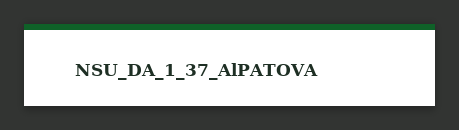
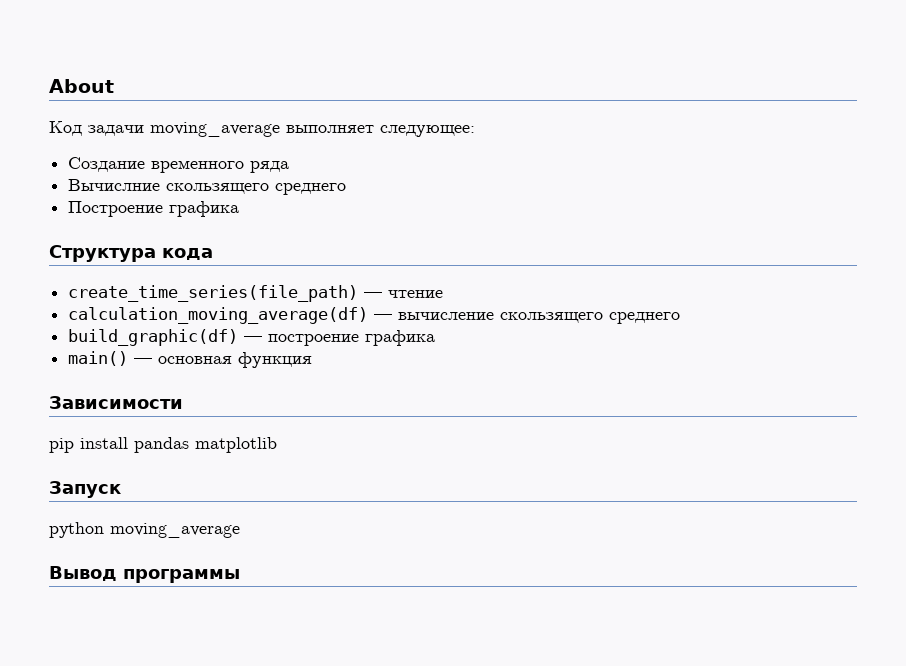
- NSU_DA_1_37_AlPATOVA
+ About
+ Код задачи moving_average выполняет следующее:
+ Создание временного ряда
+ Вычислние скользящего среднего
+ Построение графика
+ Структура кода
+ create_time_series(file_path) — чтение
+ calculation_moving_average(df) — вычисление скользящего среднего
+ build_graphic(df) — построение графика
+ main() — основная функция
+ Зависимости
+ pip install pandas matplotlib
+ Запуск
+ python moving_average
+ Вывод программы

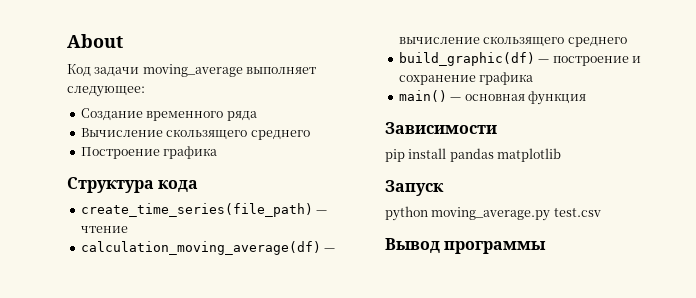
- Вычислние скользящего среднего
+ Вычисление скользящего среднего
- build_graphic(df) — построение графика
+ build_graphic(df) — построение и сохранение графика
- python moving_average
+ python moving_average.py test.csv

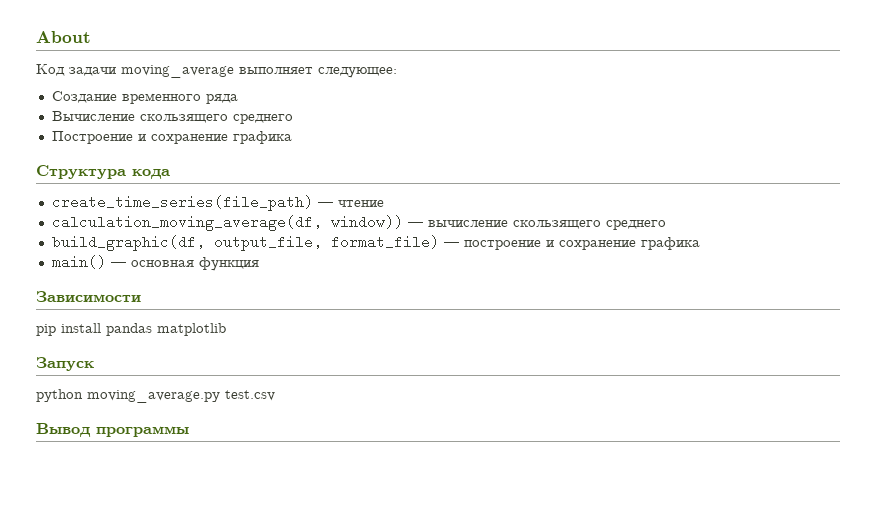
- Построение графика
+ Построение и сохранение графика
- calculation_moving_average(df) — вычисление скользящего среднего
+ calculation_moving_average(df, window)) — вычисление скользящего среднего
- build_graphic(df) — построение и сохранение графика
+ build_graphic(df, output_file, format_file) — построение и сохранение графика

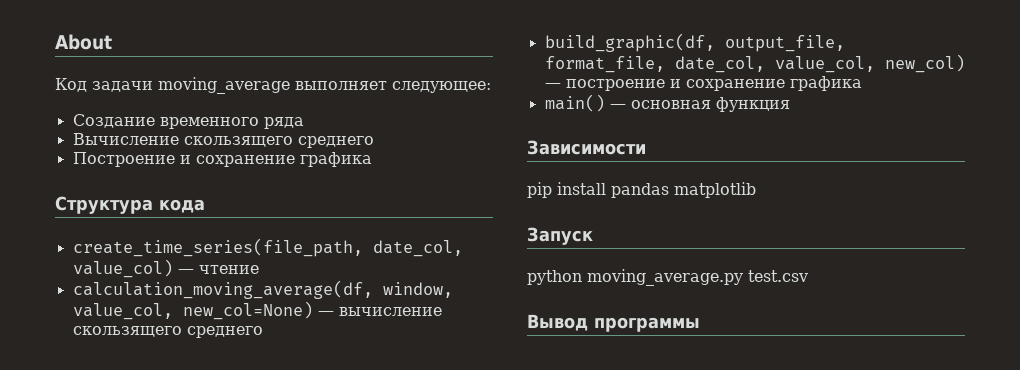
- create_time_series(file_path) — чтение
+ create_time_series(file_path, date_col, value_col) — чтение
- calculation_moving_average(df, window)) — вычисление скользящего среднего
+ calculation_moving_average(df, window, value_col, new_col=None) — вычисление скользящего среднего
- build_graphic(df, output_file, format_file) — построение и сохранение графика
+ build_graphic(df, output_file, format_file, date_col, value_col, new_col) — построение и сохранение графика

